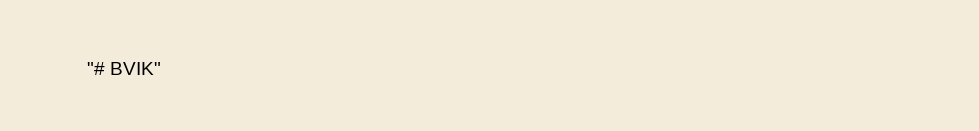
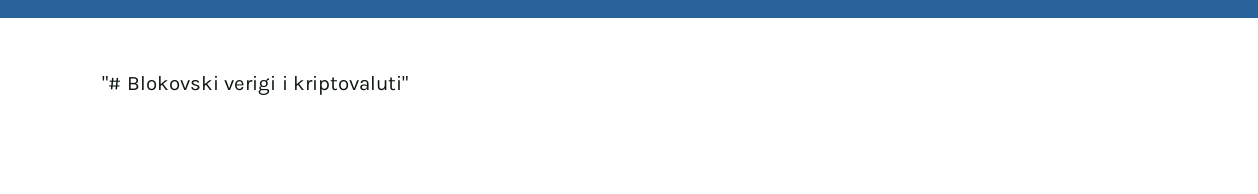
- "# BVIK"
+ "# Blokovski verigi i kriptovaluti"

